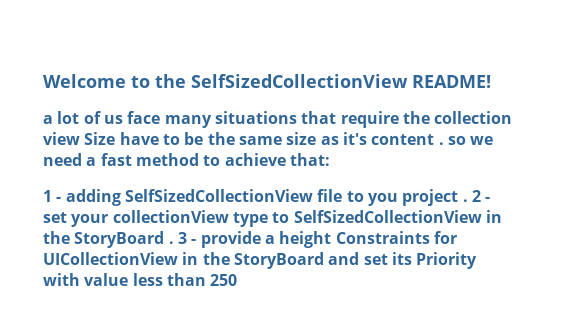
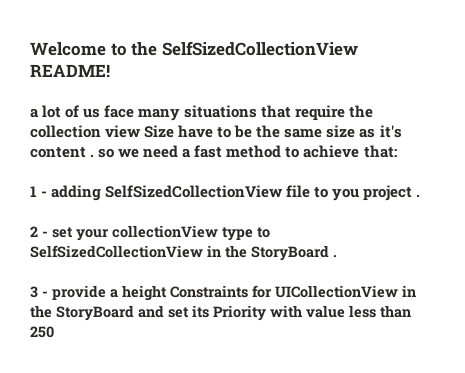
- 1 - adding SelfSizedCollectionView file to you project . 2 - set your collectionView type to SelfSizedCollectionView in the StoryBoard . 3 - provide a height Constraints for UICollectionView in the StoryBoard and set its Priority with value less than 250
+ 1 - adding SelfSizedCollectionView file to you project .
+ 2 - set your collectionView type to SelfSizedCollectionView in the StoryBoard .
+ 3 - provide a height Constraints for UICollectionView in the StoryBoard and set its Priority with value less than 250

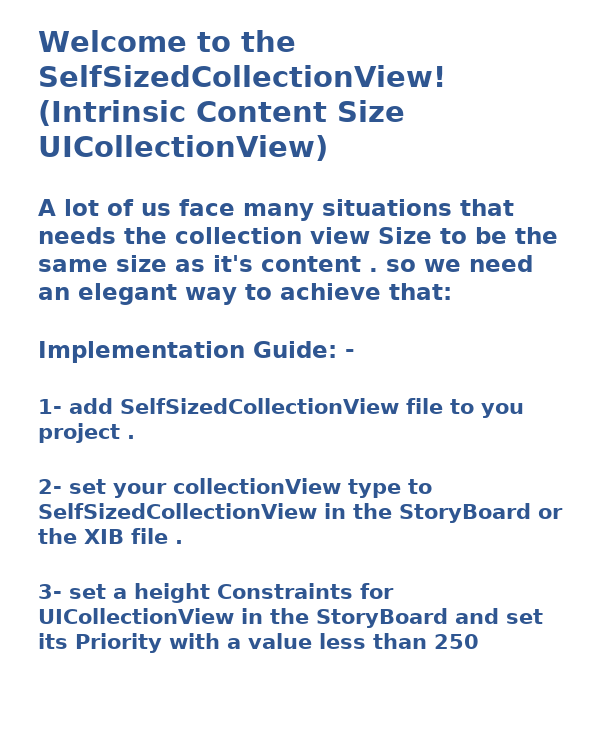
- Welcome to the SelfSizedCollectionView README!
- a lot of us face many situations that require the collection view Size have to be the same size as it's content . so we need a fast method to achieve that:
+ Welcome to the SelfSizedCollectionView! (Intrinsic Content Size UICollectionView)
+ A lot of us face many situations that needs the collection view Size to be the same size as it's content . so we need an elegant way to achieve that:
- 1 - adding SelfSizedCollectionView file to you project .
+ Implementation Guide: -
+ 1- add SelfSizedCollectionView file to you project .
- 2 - set your collectionView type to SelfSizedCollectionView in the StoryBoard .
- 3 - provide a height Constraints for UICollectionView in the StoryBoard and set its Priority with value less than 250
+ 2- set your collectionView type to SelfSizedCollectionView in the StoryBoard or the XIB file .
+ 3- set a height Constraints for UICollectionView in the StoryBoard and set its Priority with a value less than 250

